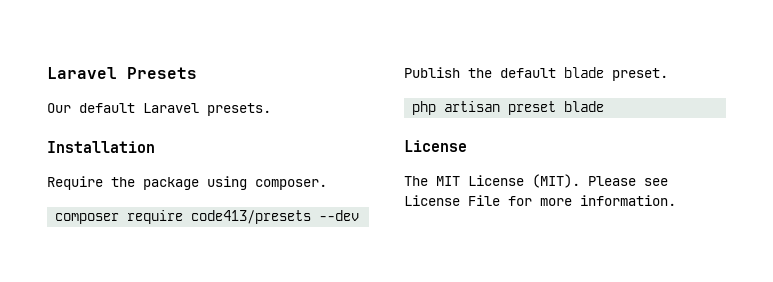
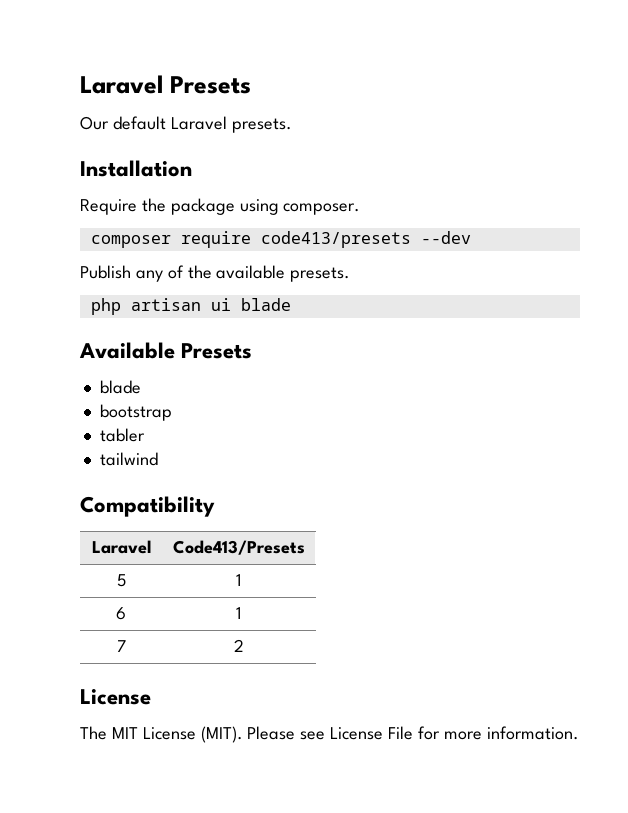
- Publish the default blade preset.
+ Publish any of the available presets.
- php artisan preset blade
+ php artisan ui blade
+ Available Presets
+ blade
+ bootstrap
+ tabler
+ tailwind
+ Compatibility
+ Laravel | Code413/Presets
+ 5 | 1
+ 6 | 1
+ 7 | 2

